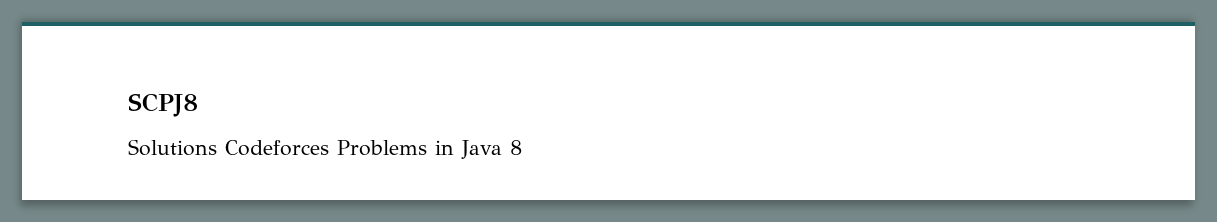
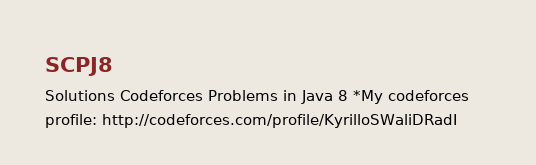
- Solutions Codeforces Problems in Java 8
+ Solutions Codeforces Problems in Java 8 *My codeforces profile: http://codeforces.com/profile/KyrilloSWaliDRadI

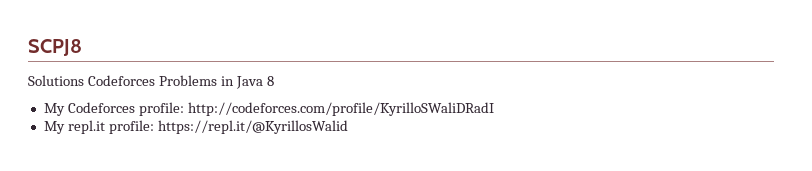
- Solutions Codeforces Problems in Java 8 *My codeforces profile: http://codeforces.com/profile/KyrilloSWaliDRadI
+ Solutions Codeforces Problems in Java 8
+ My Codeforces profile: http://codeforces.com/profile/KyrilloSWaliDRadI
+ My repl.it profile: https://repl.it/@KyrillosWalid

